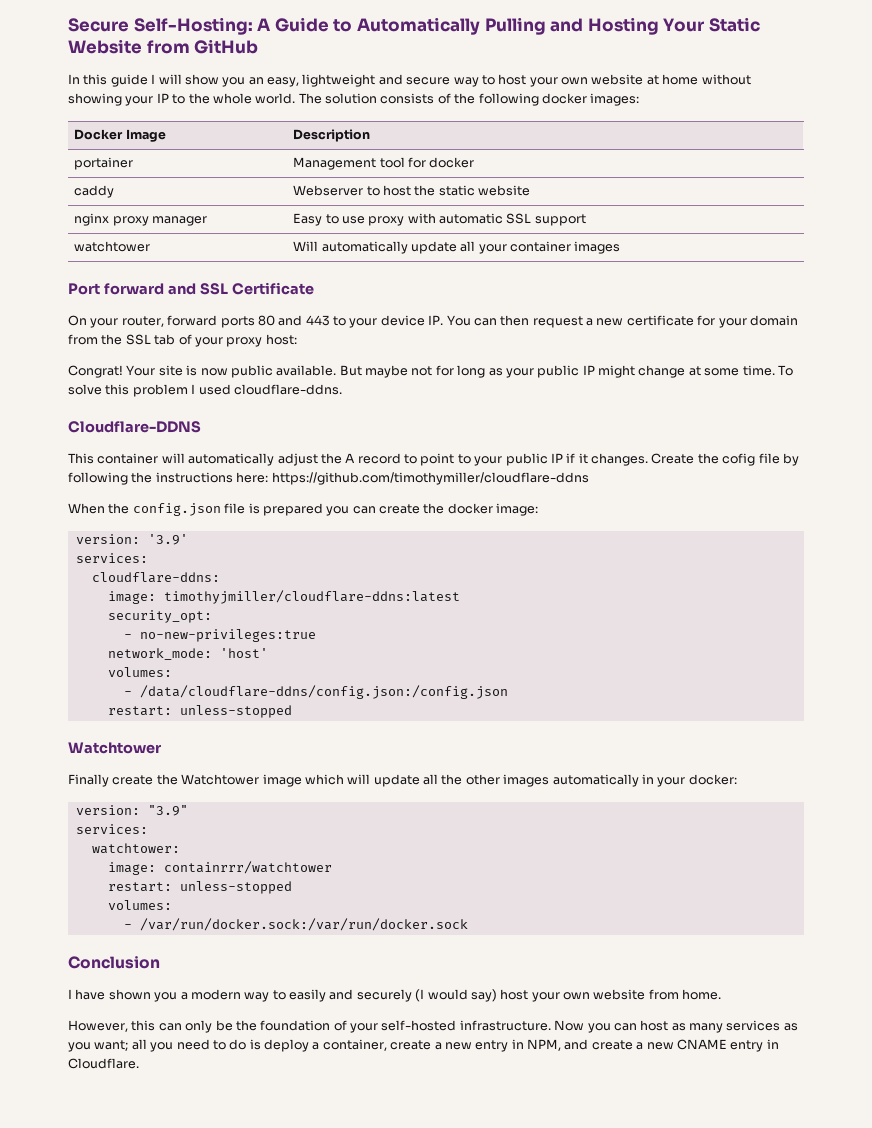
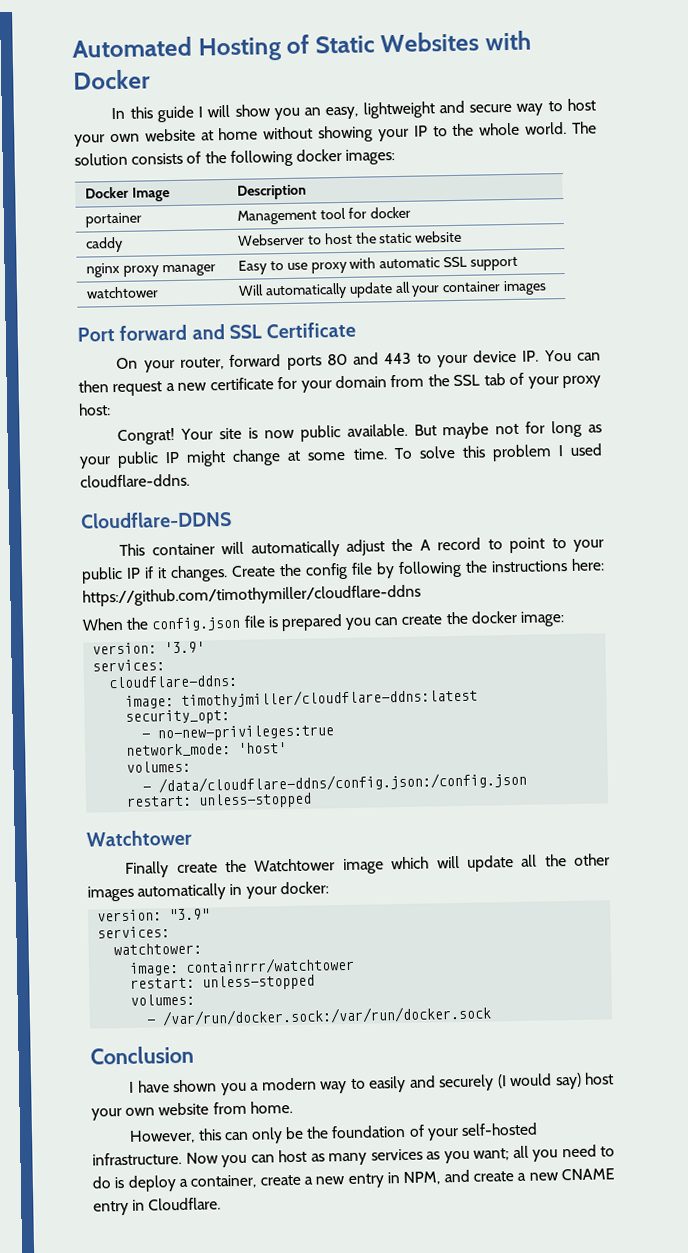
- Secure Self-Hosting: A Guide to Automatically Pulling and Hosting Your Static Website from GitHub
+ Automated Hosting of Static Websites with Docker
- Create the cofig file by following the instructions here: https://github.com/timothymiller/cloudflare-ddns
+ Create the config file by following the instructions here: https://github.com/timothymiller/cloudflare-ddns

